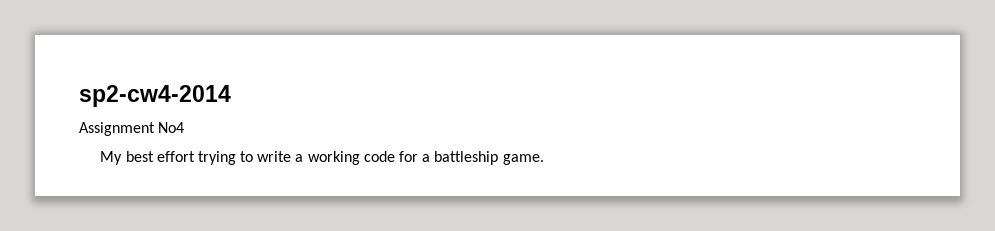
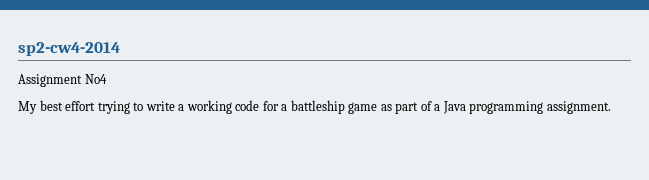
- My best effort trying to write a working code for a battleship game.
+ My best effort trying to write a working code for a battleship game as part of a Java programming assignment.

